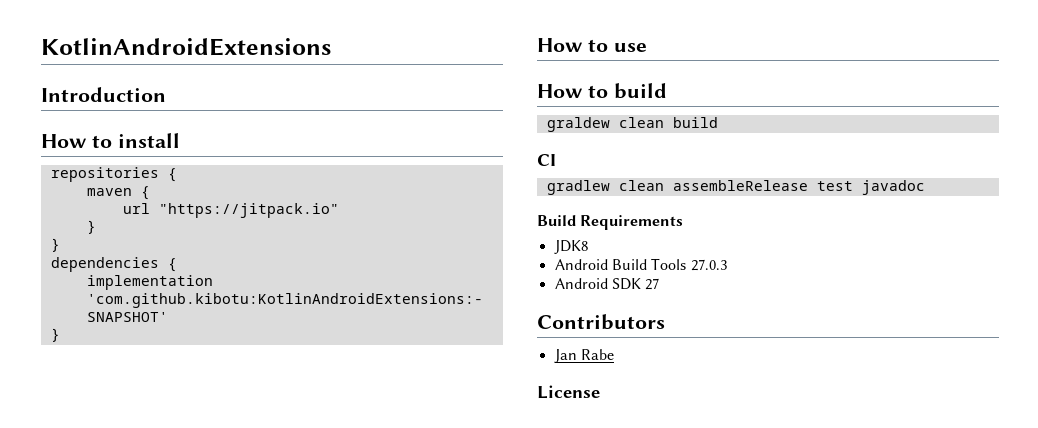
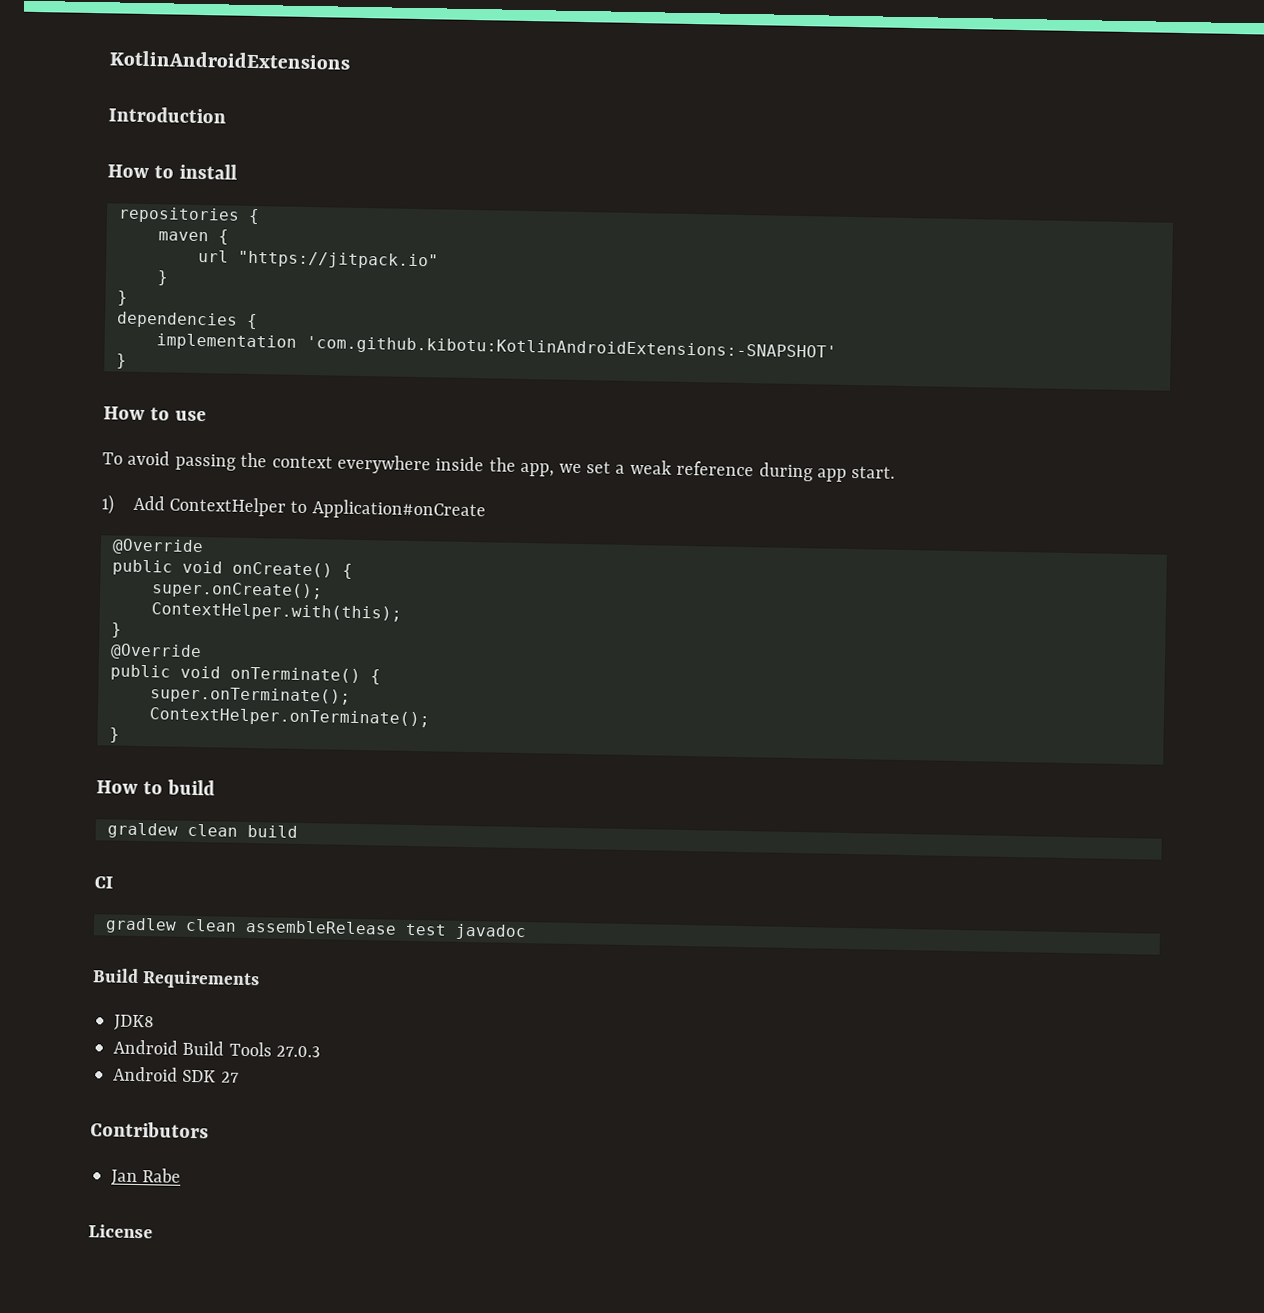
+ To avoid passing the context everywhere inside the app, we set a weak reference during app start.
+ 1) Add ContextHelper to Application#onCreate
+ @Override
+ public void onCreate() {
+ super.onCreate();
+ ContextHelper.with(this);
+ }
+ @Override
+ public void onTerminate() {
+ super.onTerminate();
+ ContextHelper.onTerminate();
+ }

